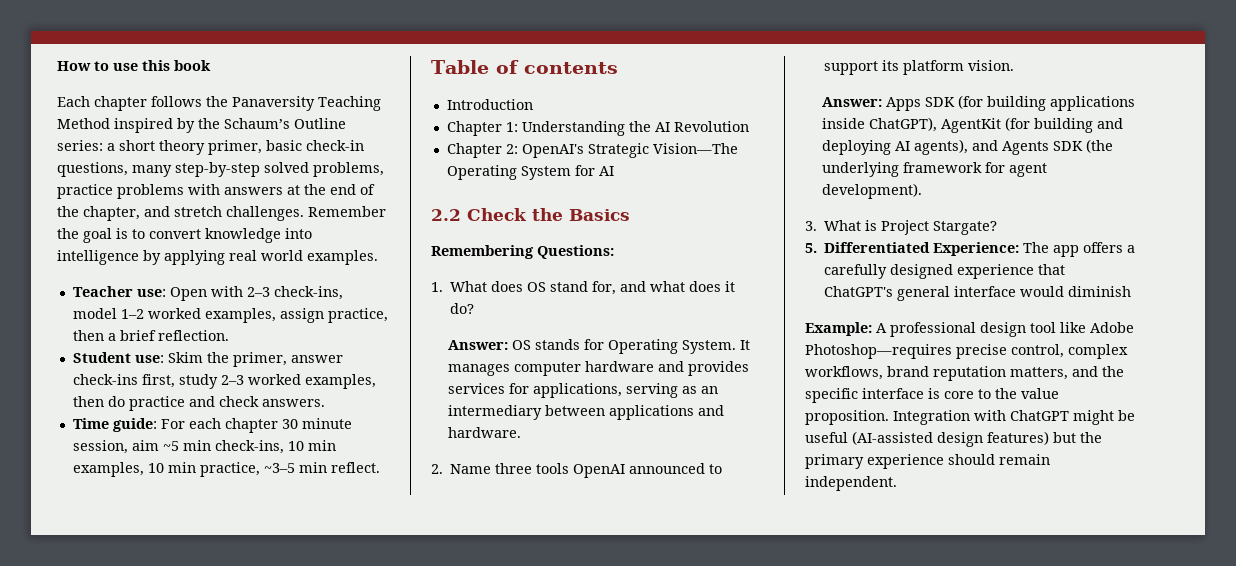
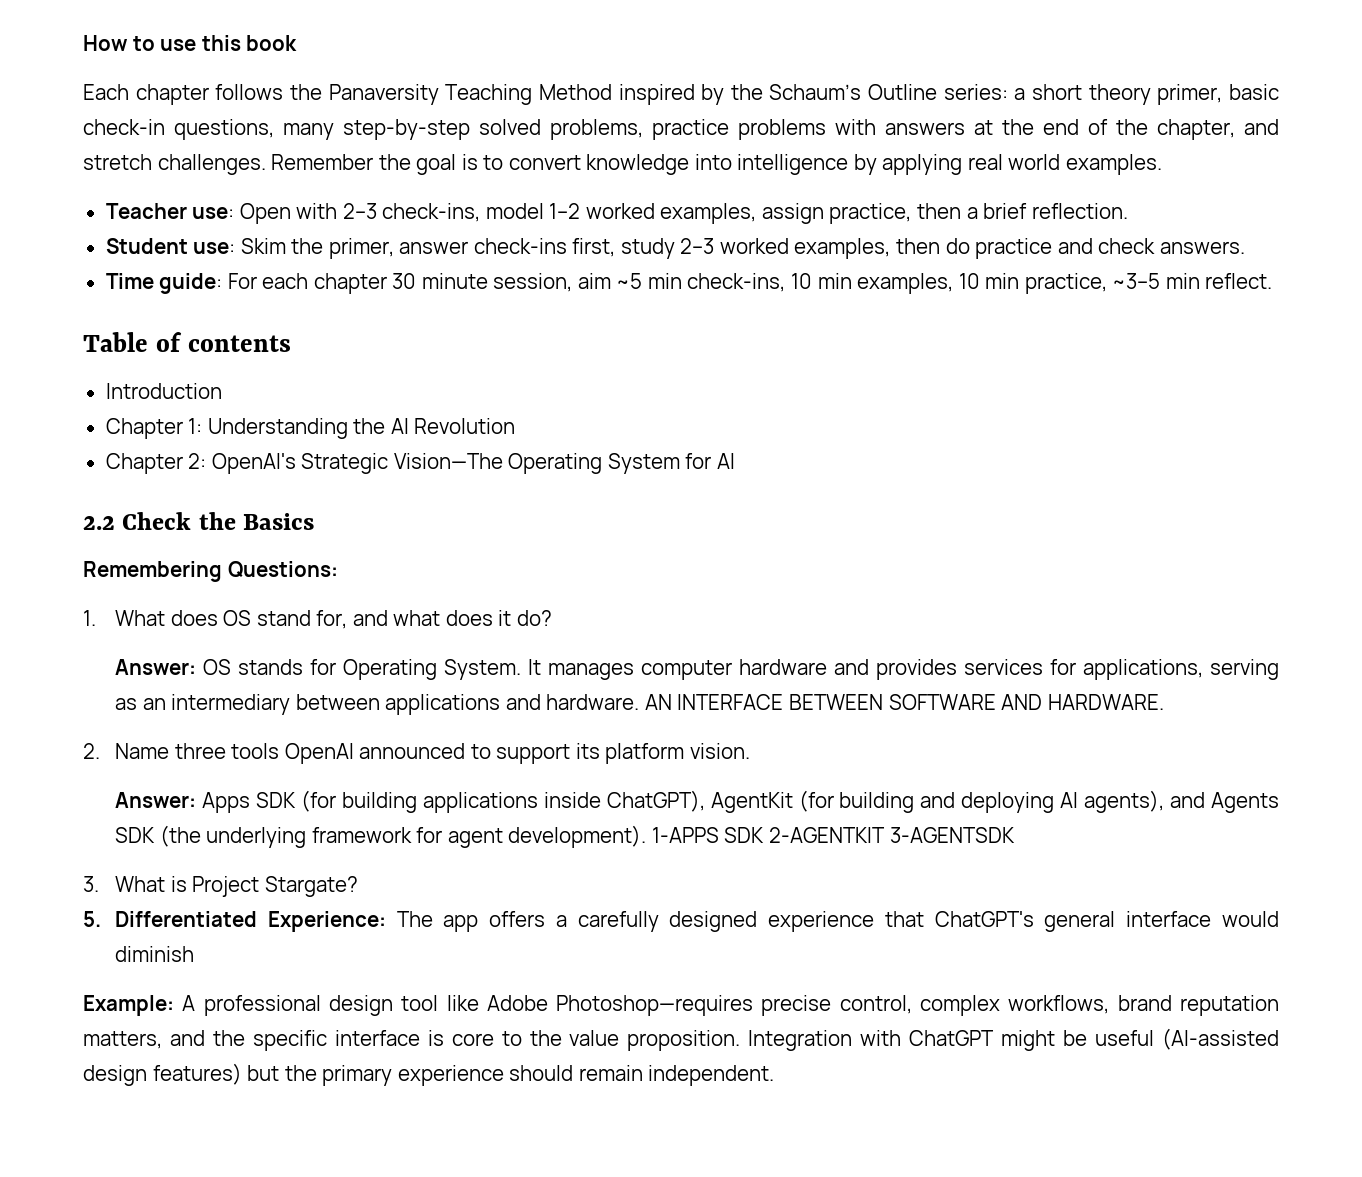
+ AN INTERFACE BETWEEN SOFTWARE AND HARDWARE.
+ 1-APPS SDK 2-AGENTKIT 3-AGENTSDK

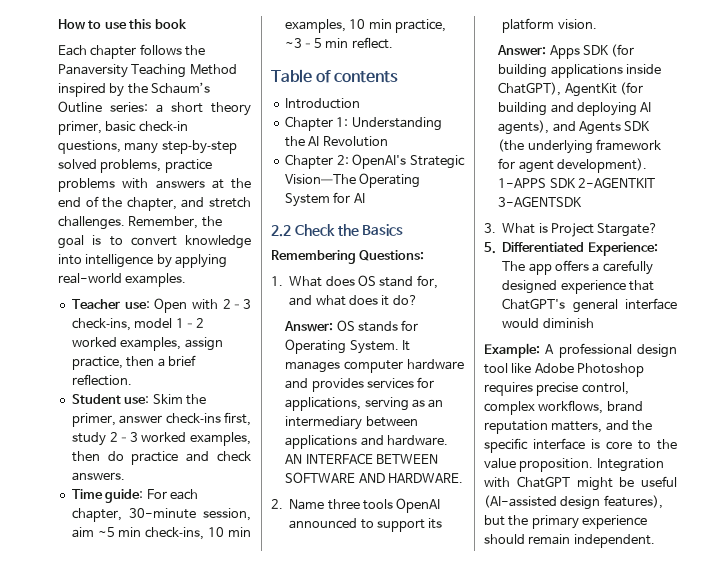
- Remember the goal is to convert knowledge into intelligence by applying real world examples.
+ Remember, the goal is to convert knowledge into intelligence by applying real-world examples.
- Time guide: For each chapter 30 minute session, aim ~5 min check‑ins, 10 min examples, 10 min practice, ~3–5 min reflect.
+ Time guide: For each chapter, 30-minute session, aim ~5 min check‑ins, 10 min examples, 10 min practice, ~3–5 min reflect.
- Example: A professional design tool like Adobe Photoshop—requires precise control, complex workflows, brand reputation matters, and the specific interface is core to the value proposition.
+ Example: A professional design tool like Adobe Photoshop requires precise control, complex workflows, brand reputation matters, and the specific interface is core to the value proposition.
- Integration with ChatGPT might be useful (AI-assisted design features) but the primary experience should remain independent.
+ Integration with ChatGPT might be useful (AI-assisted design features), but the primary experience should remain independent.

